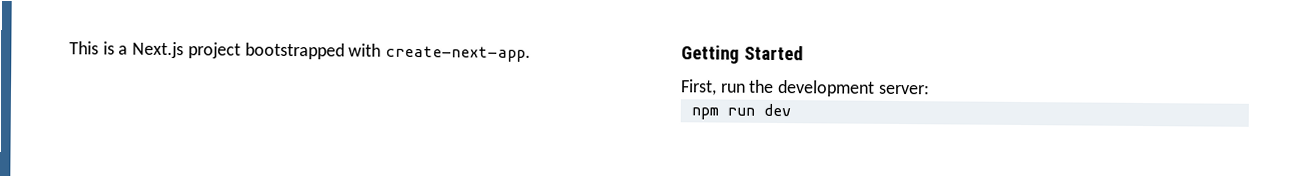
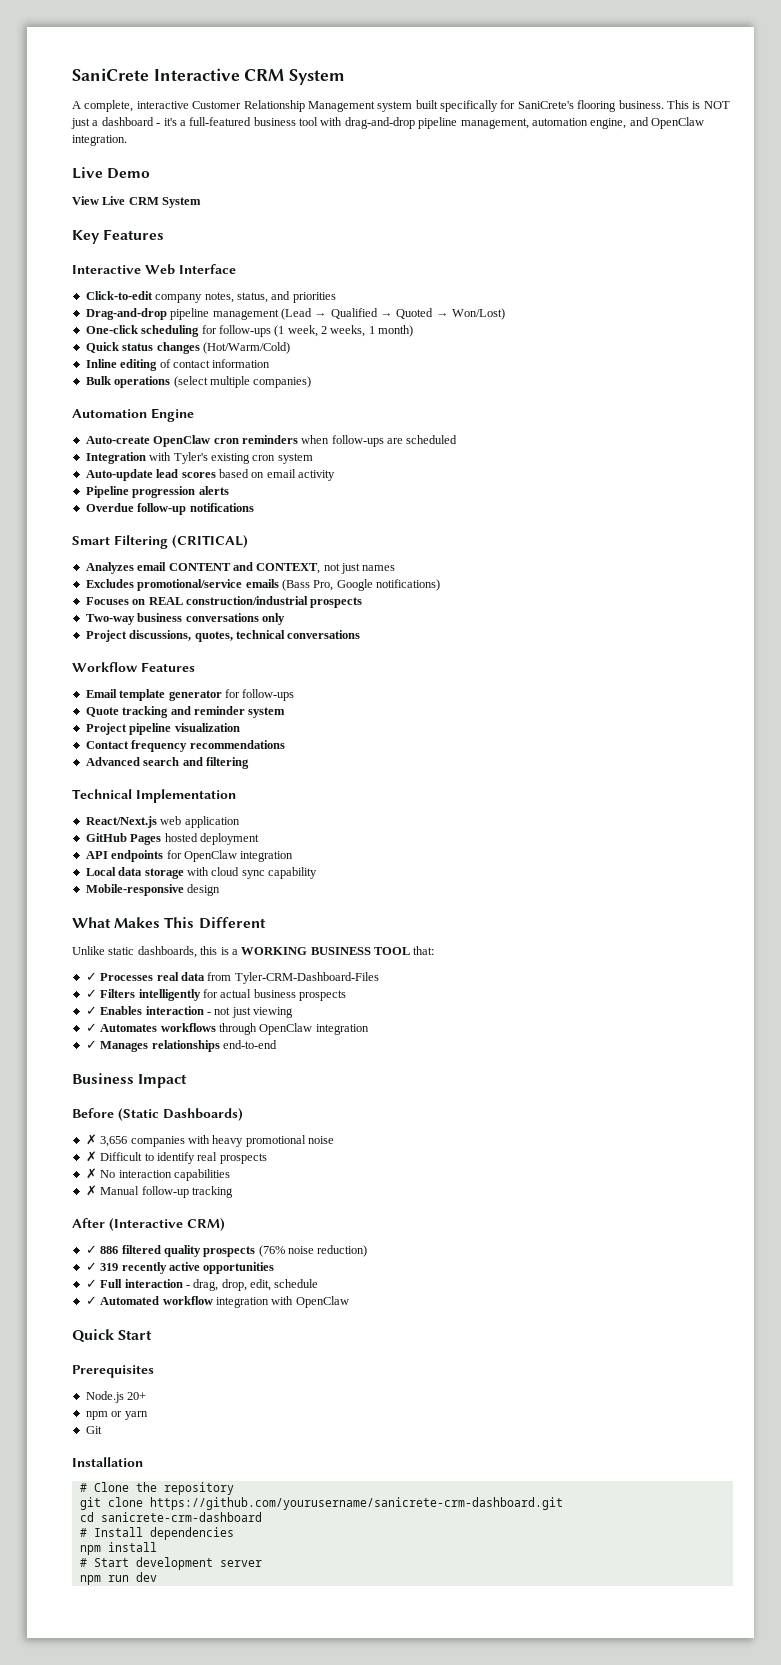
- This is a Next.js project bootstrapped with create-next-app.
- Getting Started
- First, run the development server:
+ SaniCrete Interactive CRM System
+ A complete, interactive Customer Relationship Management system built specifically for SaniCrete's flooring business. This is NOT just a dashboard - it's a full-featured business tool with drag-and-drop pipeline management, automation engine, and OpenClaw integration.
+ Live Demo
+ View Live CRM System
+ Key Features
+ Interactive Web Interface
+ Click-to-edit company notes, status, and priorities
+ Drag-and-drop pipeline management (Lead → Qualified → Quoted → Won/Lost)
+ One-click scheduling for follow-ups (1 week, 2 weeks, 1 month)
+ Quick status changes (Hot/Warm/Cold)
+ Inline editing of contact information
+ Bulk operations (select multiple companies)
+ Automation Engine
+ Auto-create OpenClaw cron reminders when follow-ups are scheduled
+ Integration with Tyler's existing cron system
+ Auto-update lead scores based on email activity
+ Pipeline progression alerts
+ Overdue follow-up notifications
+ Smart Filtering (CRITICAL)
+ Analyzes email CONTENT and CONTEXT, not just names
+ Excludes promotional/service emails (Bass Pro, Google notifications)
+ Focuses on REAL construction/industrial prospects
+ Two-way business conversations only
+ Project discussions, quotes, technical conversations
+ Workflow Features
+ Email template generator for follow-ups
+ Quote tracking and reminder system
+ Project pipeline visualization
+ Contact frequency recommendations
+ Advanced search and filtering
+ Technical Implementation
+ React/Next.js web application
+ GitHub Pages hosted deployment
+ API endpoints for OpenClaw integration
+ Local data storage with cloud sync capability
+ Mobile-responsive design
+ What Makes This Different
+ Unlike static dashboards, this is a WORKING BUSINESS TOOL that:
+ ✓ Processes real data from Tyler-CRM-Dashboard-Files
+ ✓ Filters intelligently for actual business prospects
+ ✓ Enables interaction - not just viewing
+ ✓ Automates workflows through OpenClaw integration
+ ✓ Manages relationships end-to-end
+ Business Impact
+ Before (Static Dashboards)
+ ✗ 3,656 companies with heavy promotional noise
+ ✗ Difficult to identify real prospects
+ ✗ No interaction capabilities
+ ✗ Manual follow-up tracking
+ After (Interactive CRM)
+ ✓ 886 filtered quality prospects (76% noise reduction)
+ ✓ 319 recently active opportunities
+ ✓ Full interaction - drag, drop, edit, schedule
+ ✓ Automated workflow integration with OpenClaw
+ Quick Start
+ Prerequisites
+ Node.js 20+
+ npm or yarn
+ Git
+ Installation
+ # Clone the repository
+ git clone https://github.com/yourusername/sanicrete-crm-dashboard.git
+ cd sanicrete-crm-dashboard
+ # Install dependencies
+ npm install
+ # Start development server

